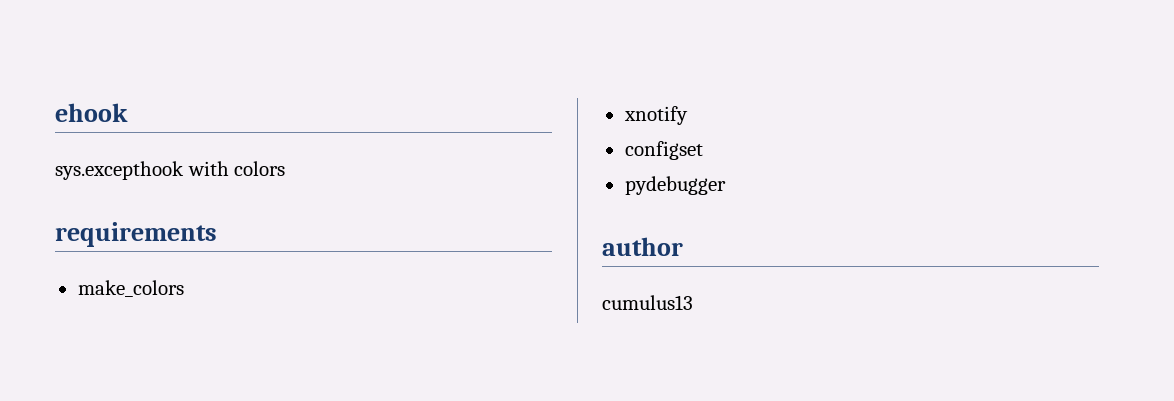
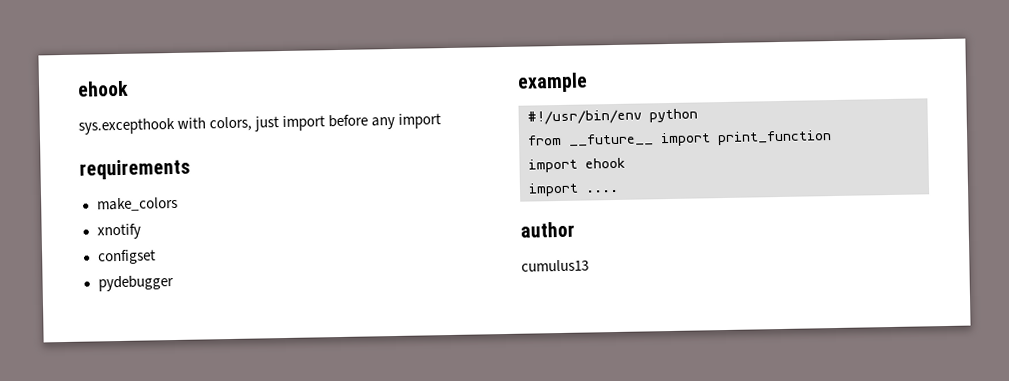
- sys.excepthook with colors
+ sys.excepthook with colors, just import before any import
+ example
+ #!/usr/bin/env python
+ from __future__ import print_function
+ import ehook
+ import ....

